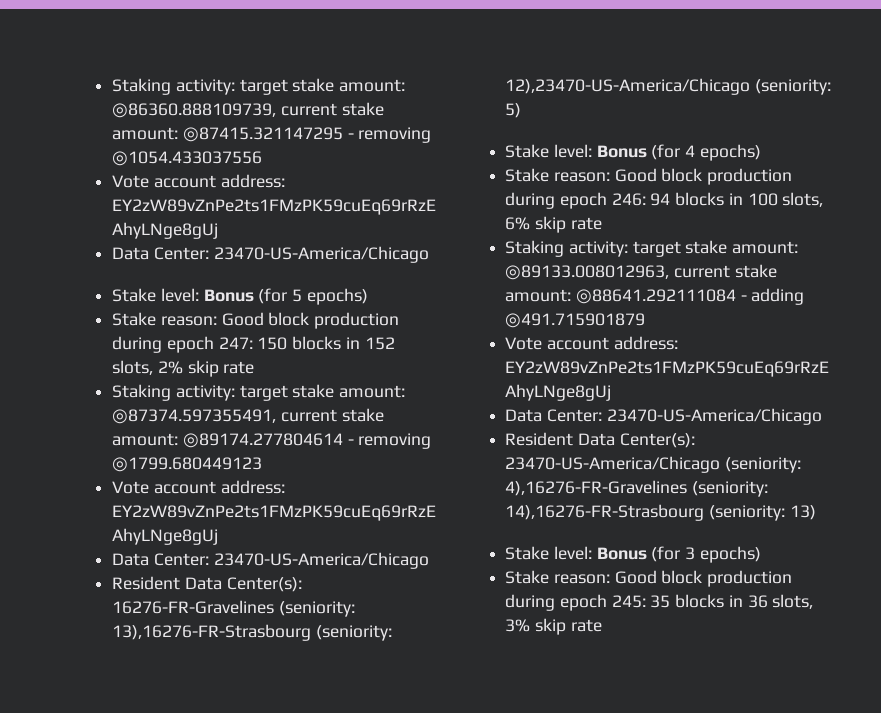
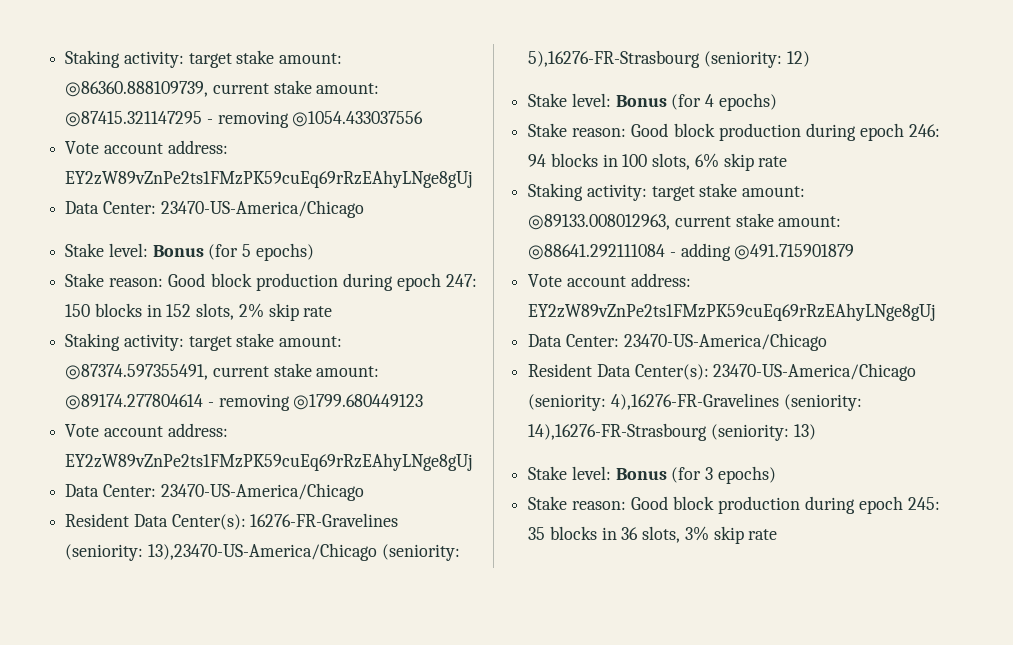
- Resident Data Center(s): 16276-FR-Gravelines (seniority: 13),16276-FR-Strasbourg (seniority: 12),23470-US-America/Chicago (seniority: 5)
+ Resident Data Center(s): 16276-FR-Gravelines (seniority: 13),23470-US-America/Chicago (seniority: 5),16276-FR-Strasbourg (seniority: 12)

